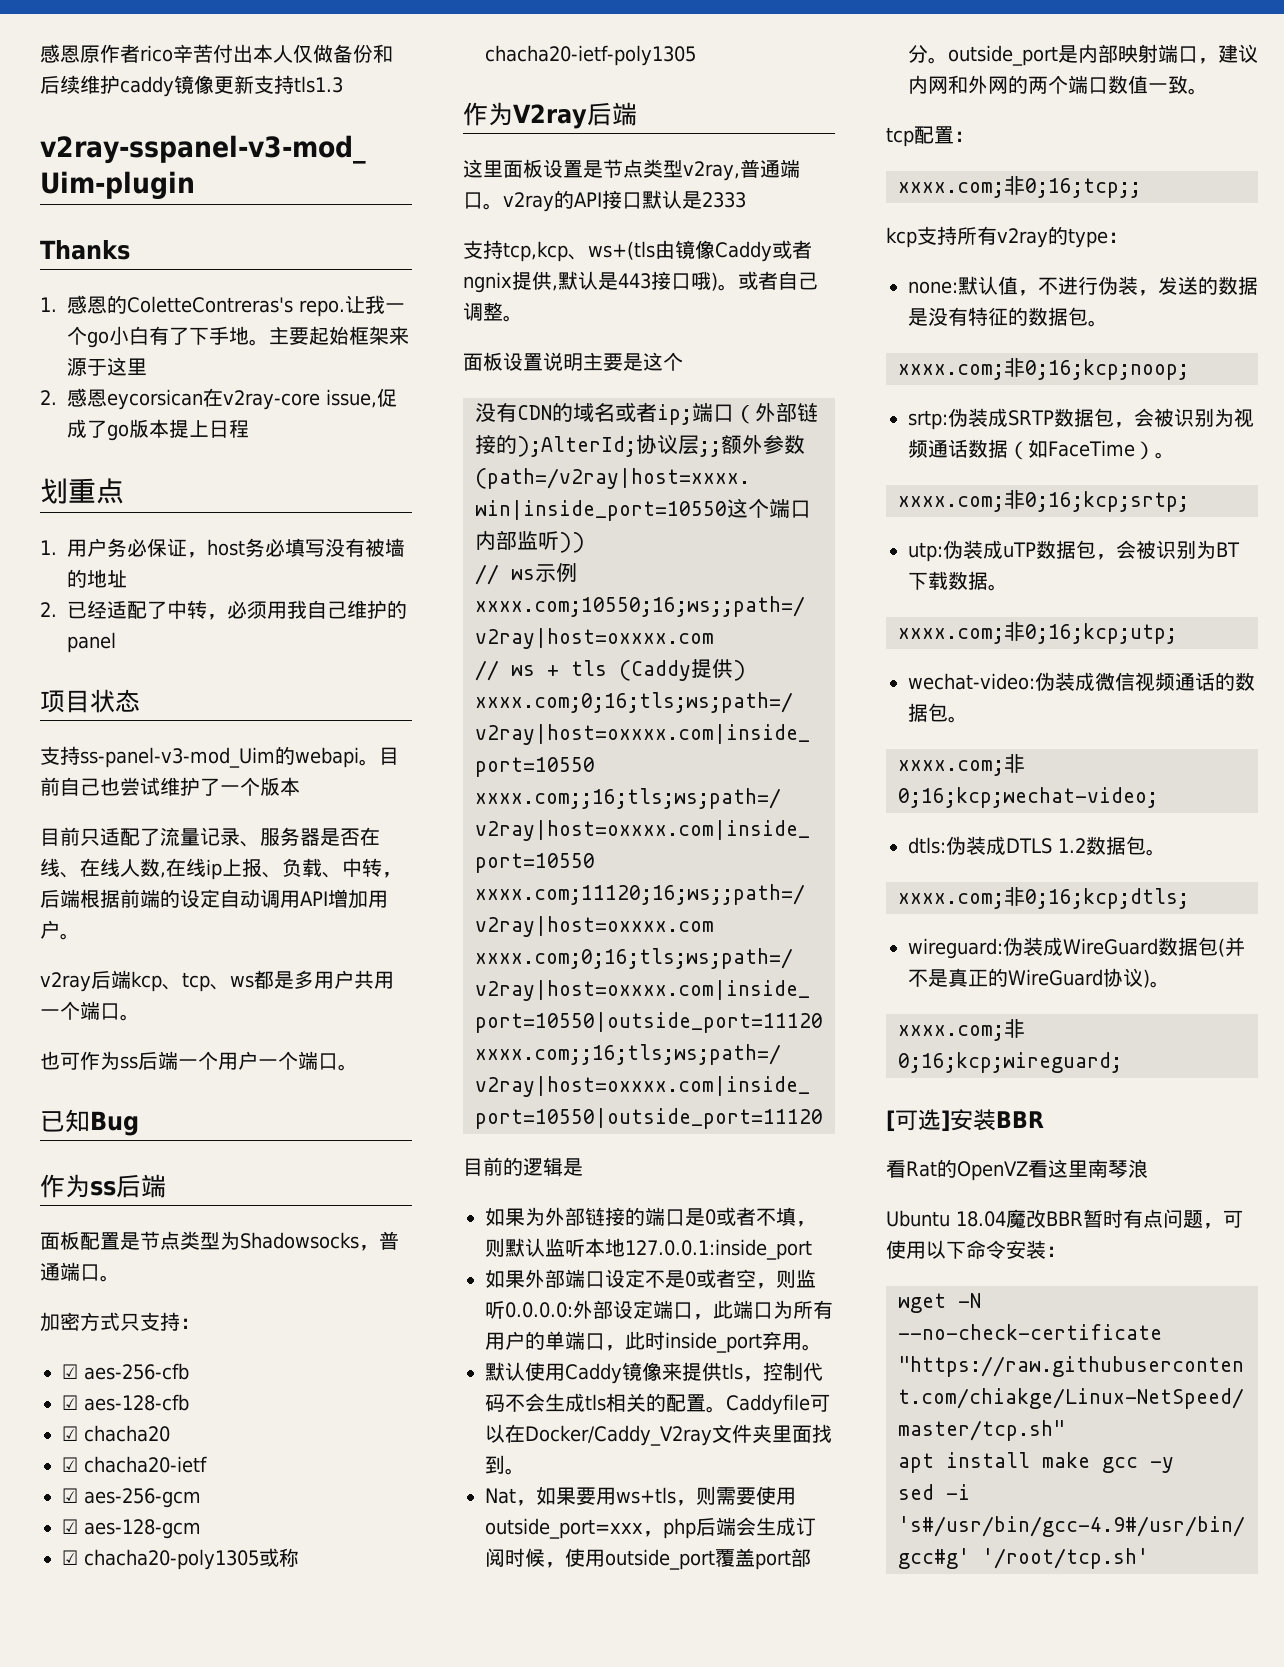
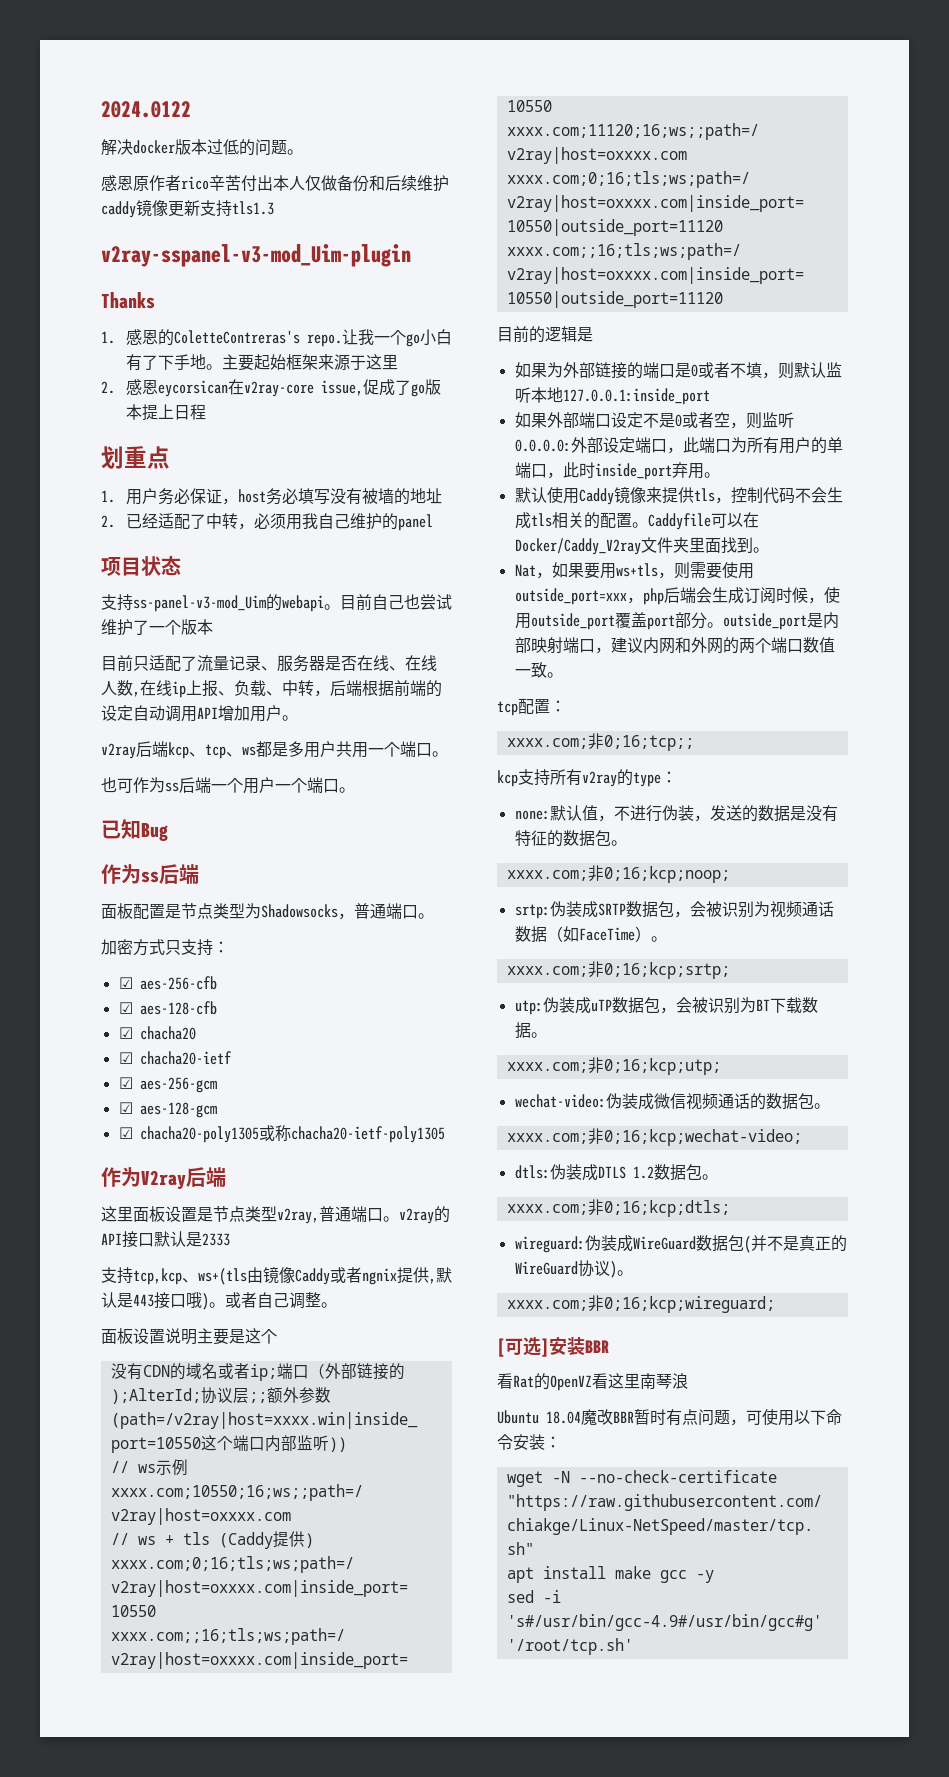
+ 2024.0122
+ 解决docker版本过低的问题。

